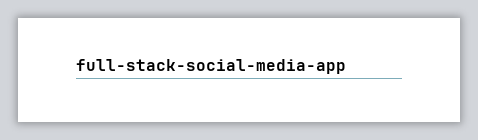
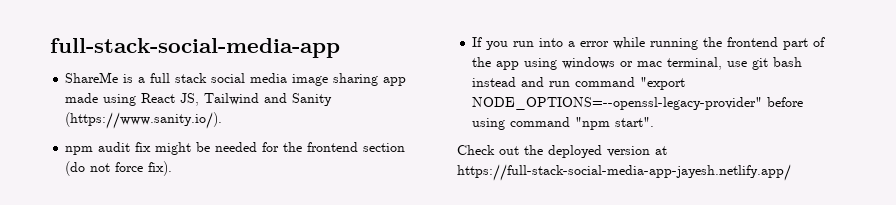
+ ShareMe is a full stack social media image sharing app made using React JS, Tailwind and Sanity (https://www.sanity.io/).
+ npm audit fix might be needed for the frontend section (do not force fix).
+ If you run into a error while running the frontend part of the app using windows or mac terminal, use git bash instead and run command "export NODE_OPTIONS=--openssl-legacy-provider" before using command "npm start".
+ Check out the deployed version at https://full-stack-social-media-app-jayesh.netlify.app/

